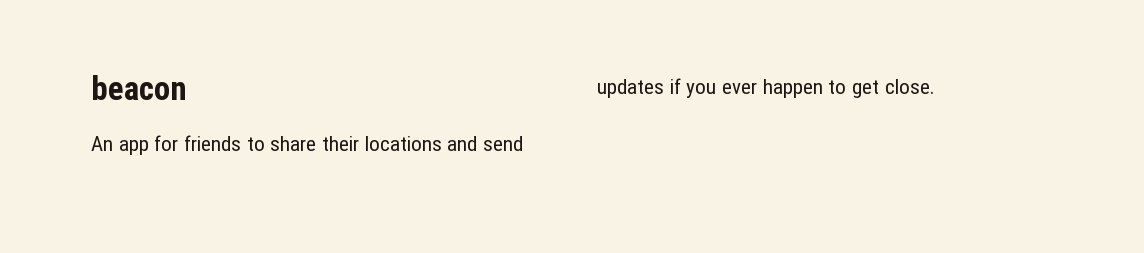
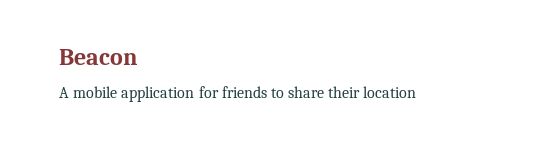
- beacon
- An app for friends to share their locations and send updates if you ever happen to get close.
+ Beacon
+ A mobile application for friends to share their location

